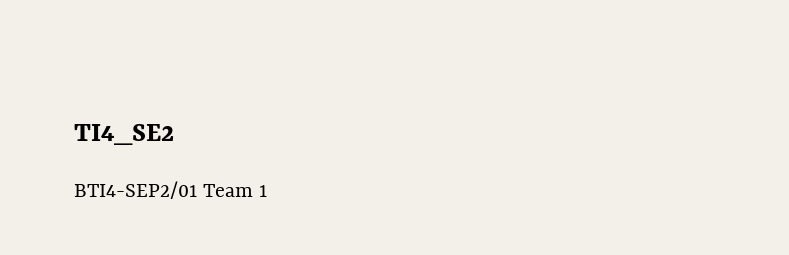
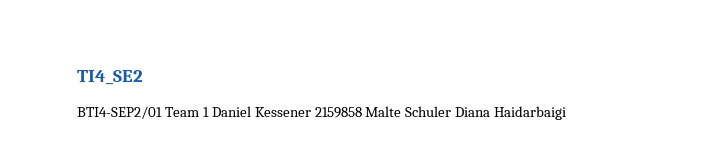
- BTI4-SEP2/01 Team 1
+ BTI4-SEP2/01 Team 1 Daniel Kessener 2159858 Malte Schuler Diana Haidarbaigi

